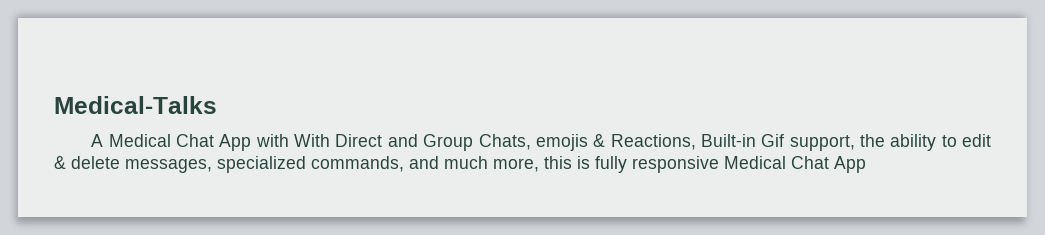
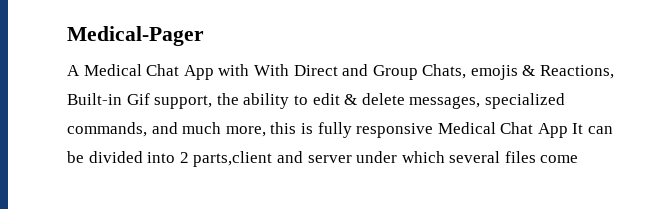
- Medical-Talks
+ Medical-Pager
- A Medical Chat App with With Direct and Group Chats, emojis & Reactions, Built-in Gif support, the ability to edit & delete messages, specialized commands, and much more, this is fully responsive Medical Chat App
+ A Medical Chat App with With Direct and Group Chats, emojis & Reactions, Built-in Gif support, the ability to edit & delete messages, specialized commands, and much more, this is fully responsive Medical Chat App It can be divided into 2 parts,client and server under which several files come

